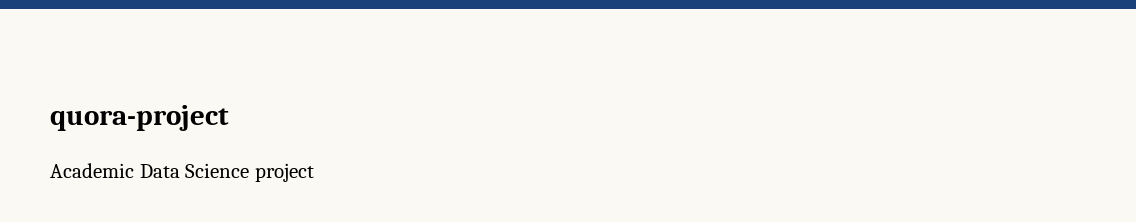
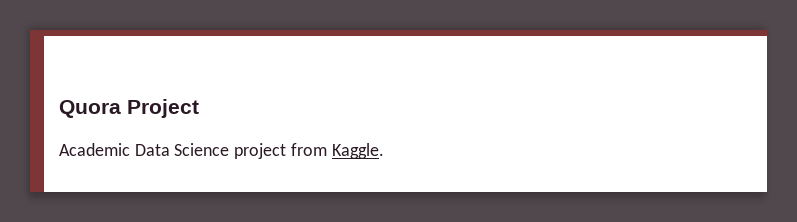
- quora-project
+ Quora Project
- Academic Data Science project
+ Academic Data Science project from Kaggle.

